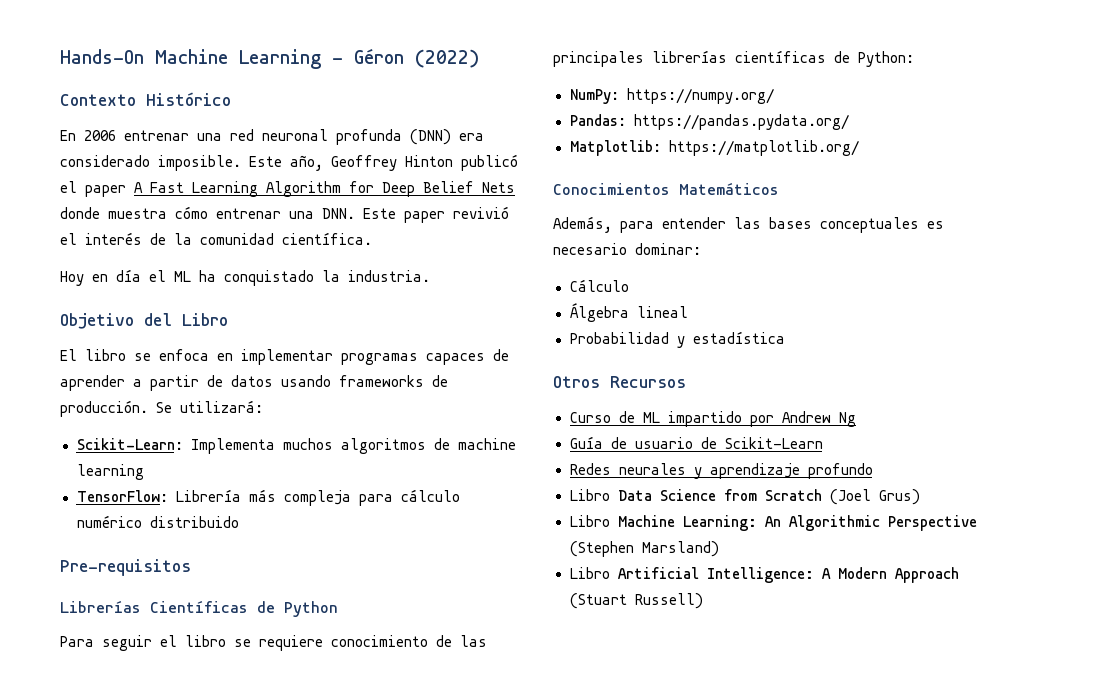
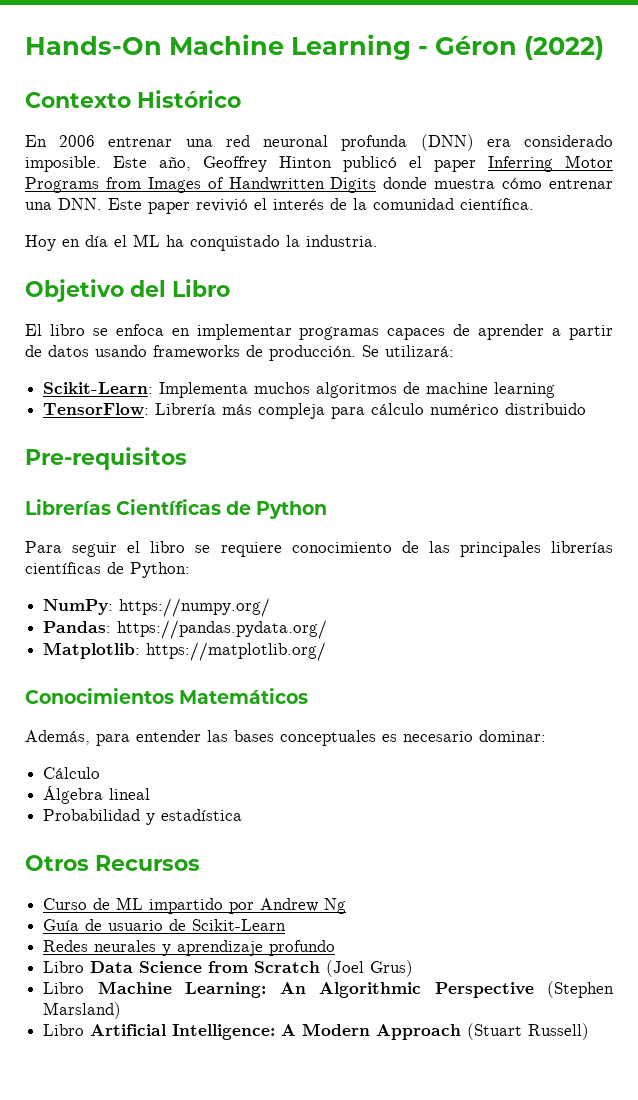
- Este año, Geoffrey Hinton publicó el paper A Fast Learning Algorithm for Deep Belief Nets donde muestra cómo entrenar una DNN. Este paper revivió el interés de la comunidad científica.
+ Este año, Geoffrey Hinton publicó el paper Inferring Motor Programs from Images of Handwritten Digits donde muestra cómo entrenar una DNN. Este paper revivió el interés de la comunidad científica.

